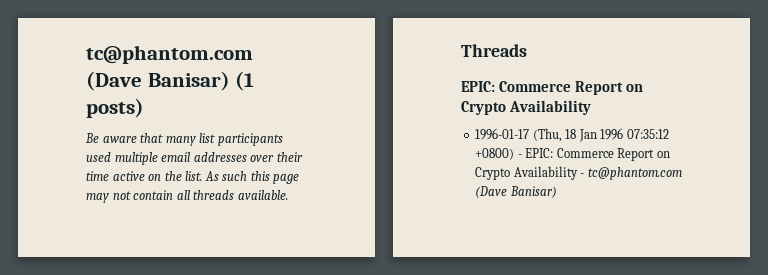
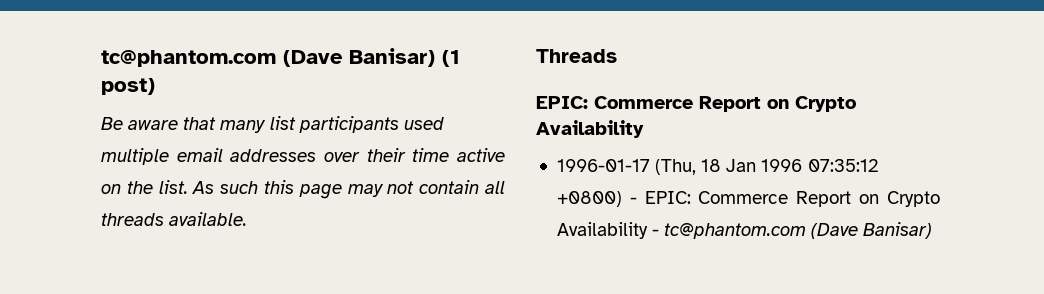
- tc@phantom.com (Dave Banisar) (1 posts)
+ tc@phantom.com (Dave Banisar) (1 post)

